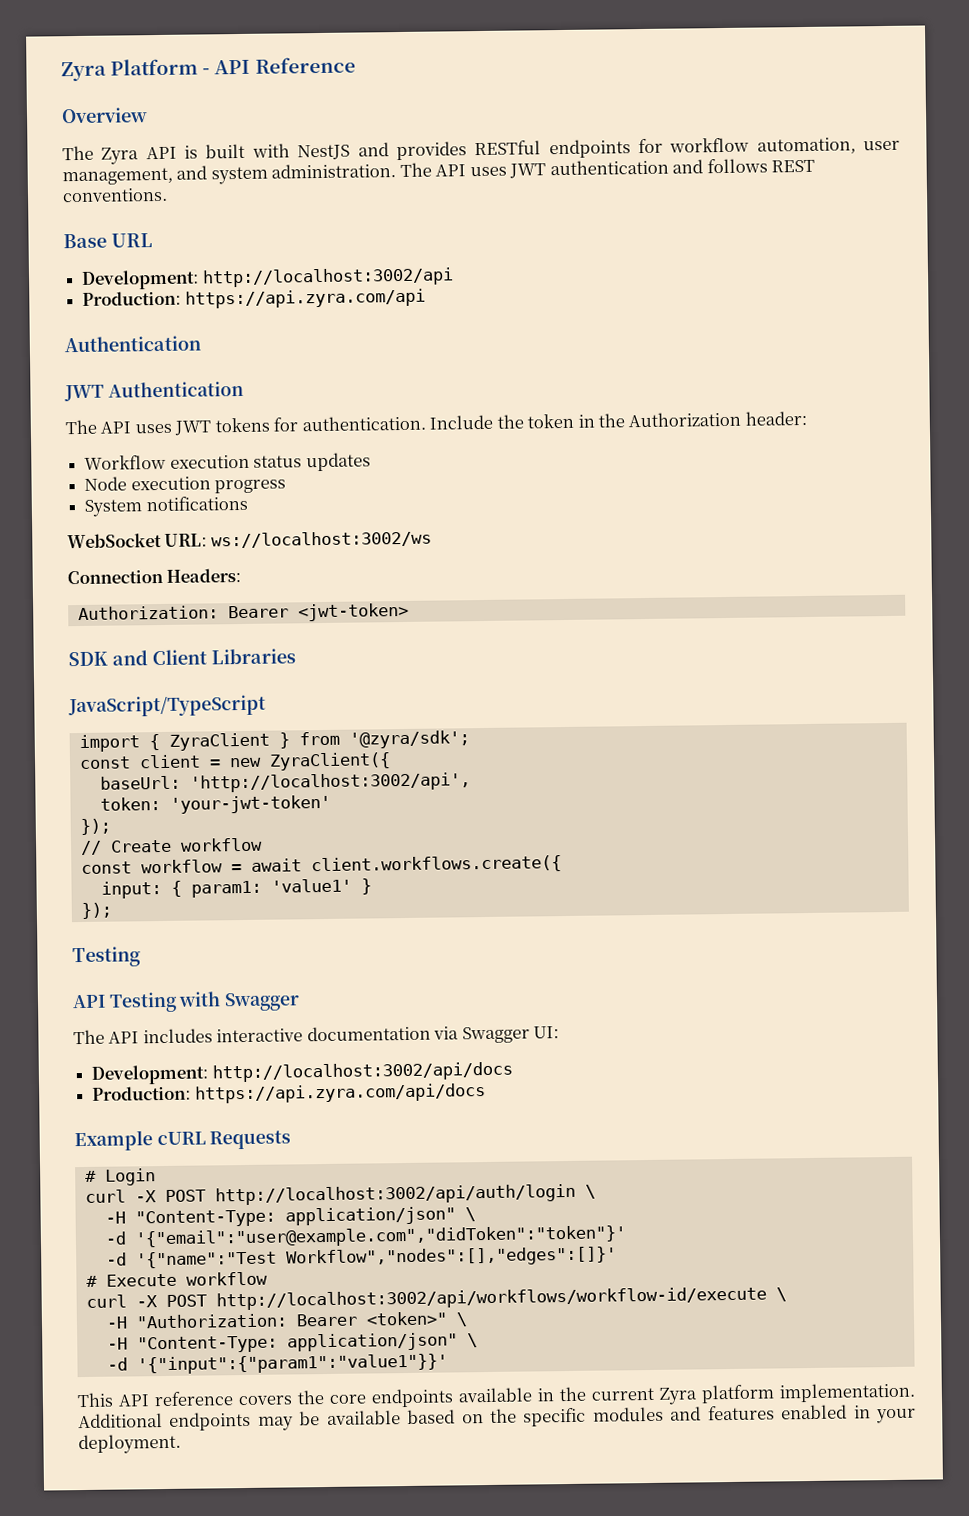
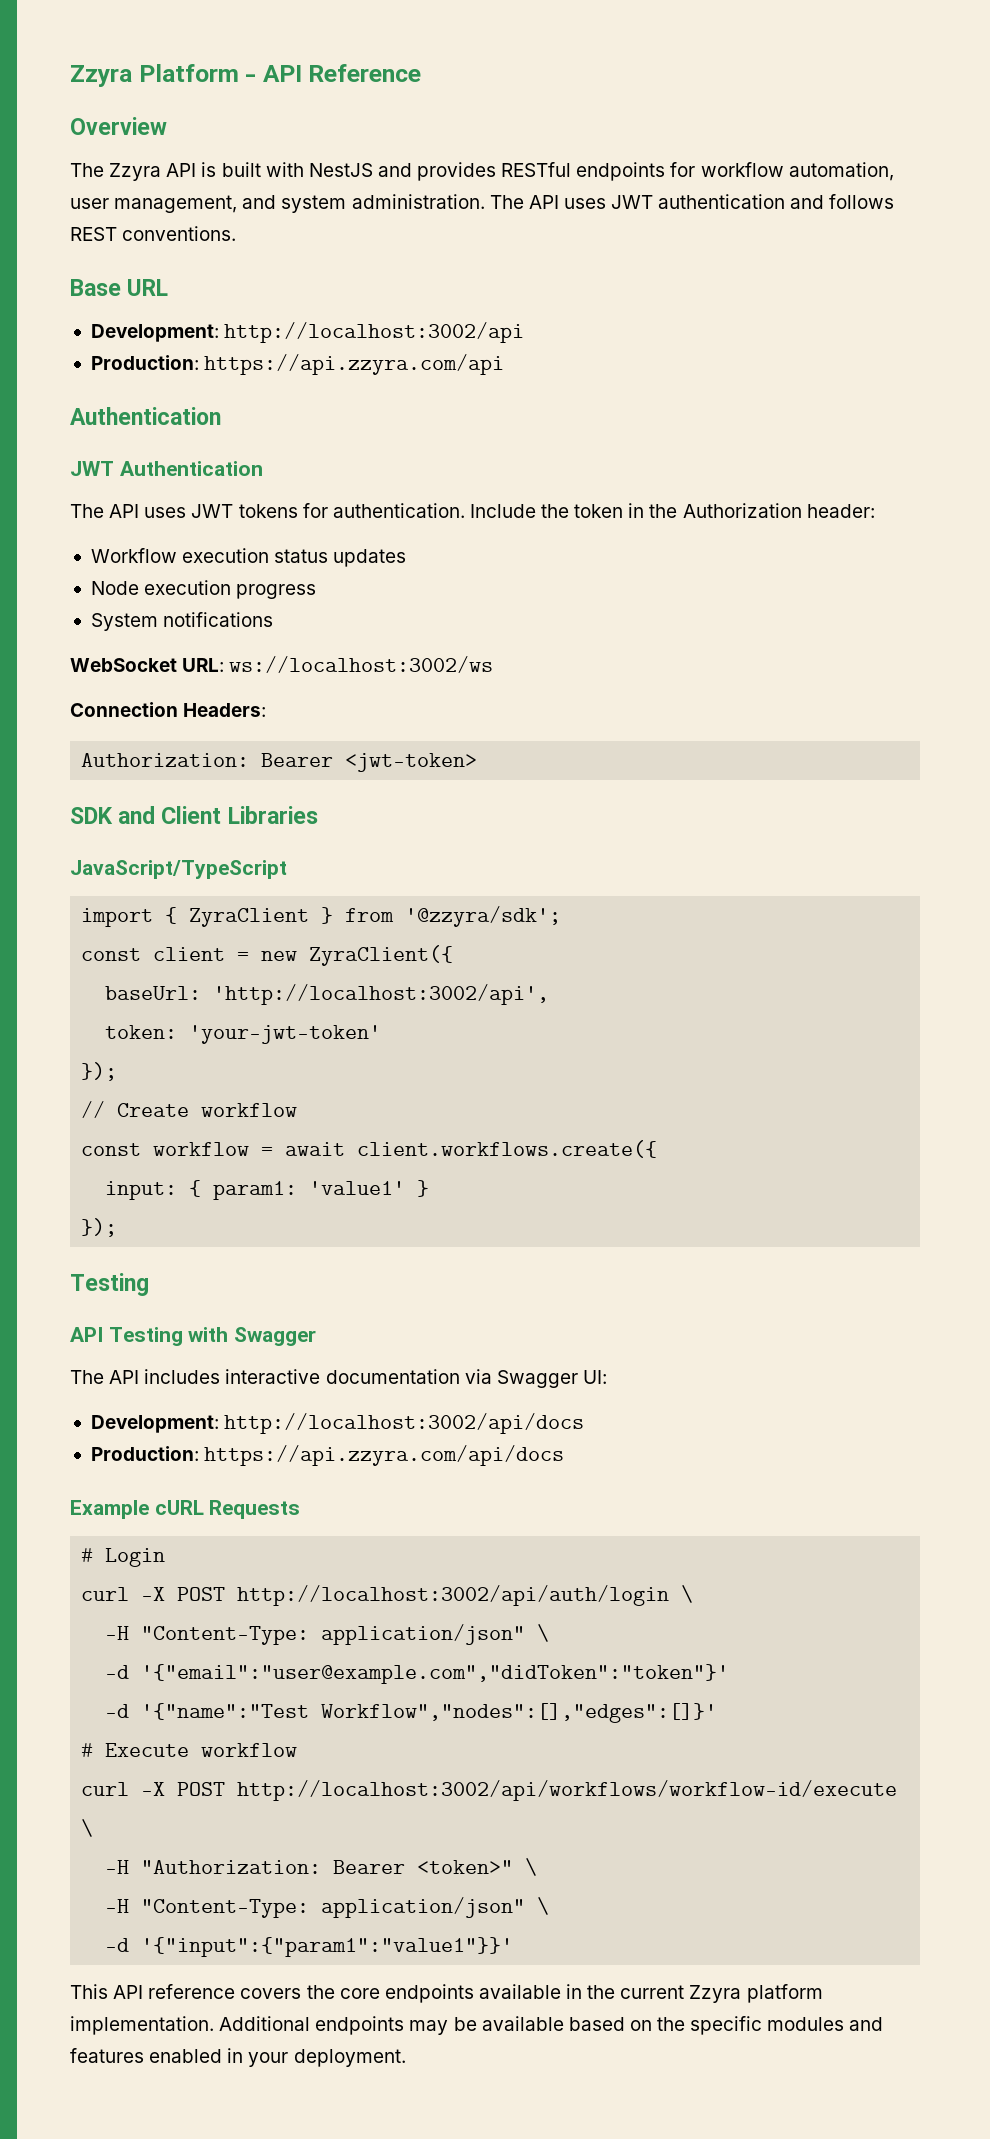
- Zyra Platform - API Reference
+ Zzyra Platform - API Reference
- The Zyra API is built with NestJS and provides RESTful endpoints for workflow automation, user management, and system administration.
+ The Zzyra API is built with NestJS and provides RESTful endpoints for workflow automation, user management, and system administration.
- Production: https://api.zyra.com/api
+ Production: https://api.zzyra.com/api
- import { ZyraClient } from '@zyra/sdk';
+ import { ZyraClient } from '@zzyra/sdk';
- Production: https://api.zyra.com/api/docs
+ Production: https://api.zzyra.com/api/docs
- This API reference covers the core endpoints available in the current Zyra platform implementation.
+ This API reference covers the core endpoints available in the current Zzyra platform implementation.

